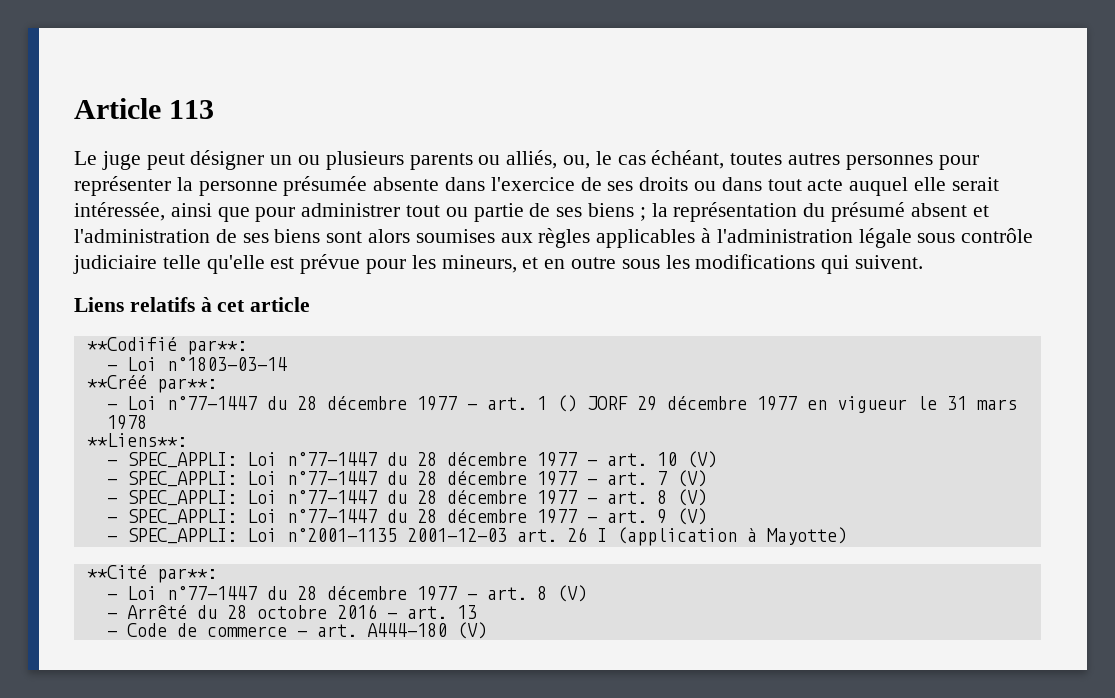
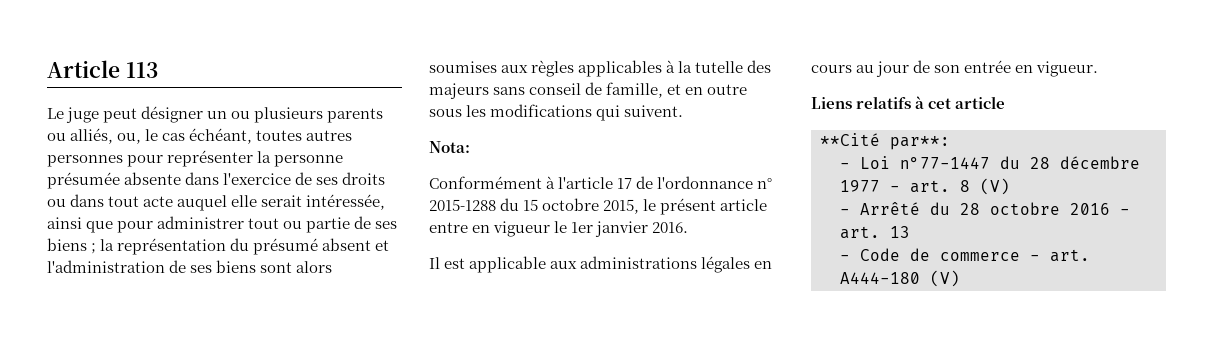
- la représentation du présumé absent et l'administration de ses biens sont alors soumises aux règles applicables à l'administration légale sous contrôle judiciaire telle qu'elle est prévue pour les mineurs, et en outre sous les modifications qui suivent.
+ la représentation du présumé absent et l'administration de ses biens sont alors soumises aux règles applicables à la tutelle des majeurs sans conseil de famille, et en outre sous les modifications qui suivent.
+ Nota:
+ Conformément à l'article 17 de l'ordonnance n° 2015-1288 du 15 octobre 2015, le présent article entre en vigueur le 1er janvier 2016.
+ Il est applicable aux administrations légales en cours au jour de son entrée en vigueur.
- **Codifié par**:
- - Loi n°1803-03-14
- **Créé par**:
- - Loi n°77-1447 du 28 décembre 1977 - art. 1 () JORF 29 décembre 1977 en vigueur le 31 mars 1978
- **Liens**:
- - SPEC_APPLI: Loi n°77-1447 du 28 décembre 1977 - art. 10 (V)
- - SPEC_APPLI: Loi n°77-1447 du 28 décembre 1977 - art. 7 (V)
- - SPEC_APPLI: Loi n°77-1447 du 28 décembre 1977 - art. 8 (V)
- - SPEC_APPLI: Loi n°77-1447 du 28 décembre 1977 - art. 9 (V)
- - SPEC_APPLI: Loi n°2001-1135 2001-12-03 art. 26 I (application à Mayotte)

